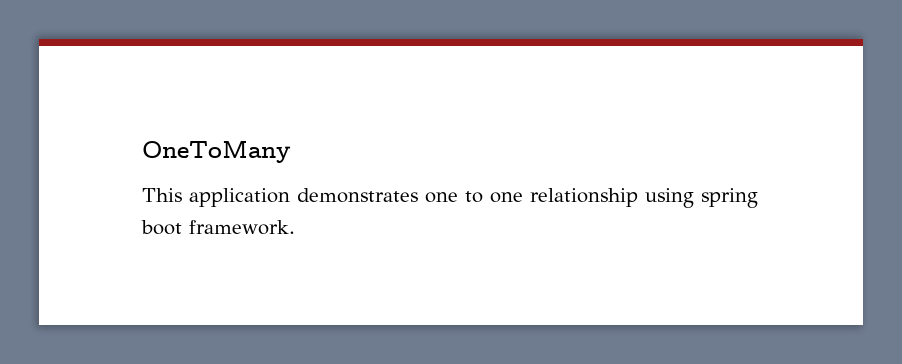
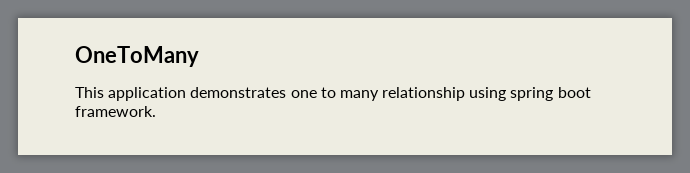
- This application demonstrates one to one relationship using spring boot framework.
+ This application demonstrates one to many relationship using spring boot framework.

